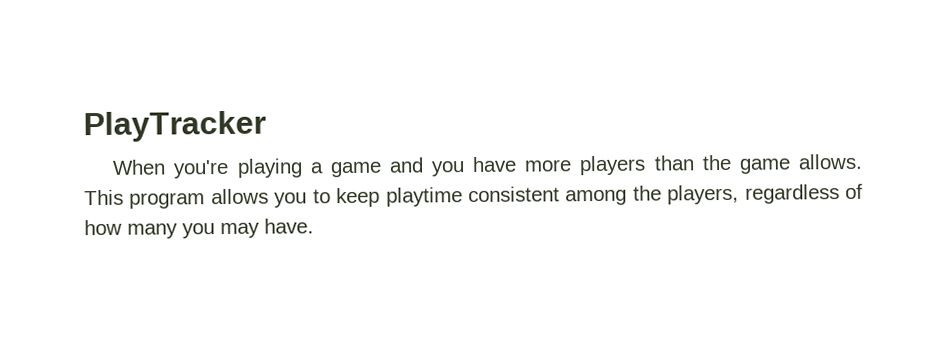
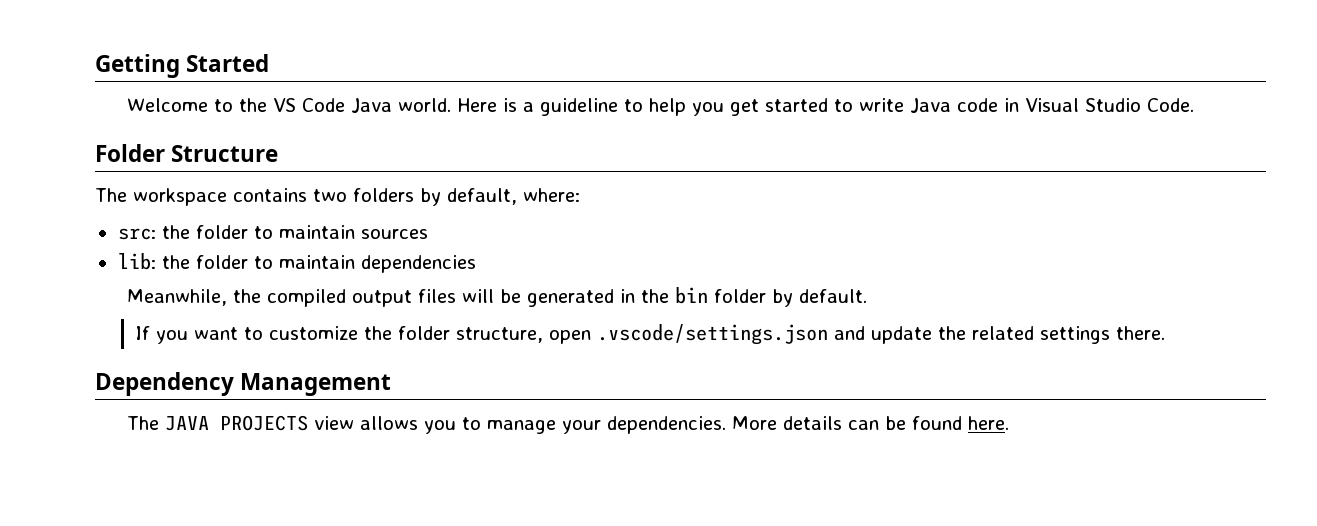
- PlayTracker
- When you're playing a game and you have more players than the game allows. This program allows you to keep playtime consistent among the players, regardless of how many you may have.
+ Getting Started
+ Welcome to the VS Code Java world. Here is a guideline to help you get started to write Java code in Visual Studio Code.
+ Folder Structure
+ The workspace contains two folders by default, where:
+ src: the folder to maintain sources
+ lib: the folder to maintain dependencies
+ Meanwhile, the compiled output files will be generated in the bin folder by default.
+ If you want to customize the folder structure, open .vscode/settings.json and update the related settings there.
+ Dependency Management
+ The JAVA PROJECTS view allows you to manage your dependencies. More details can be found here.

